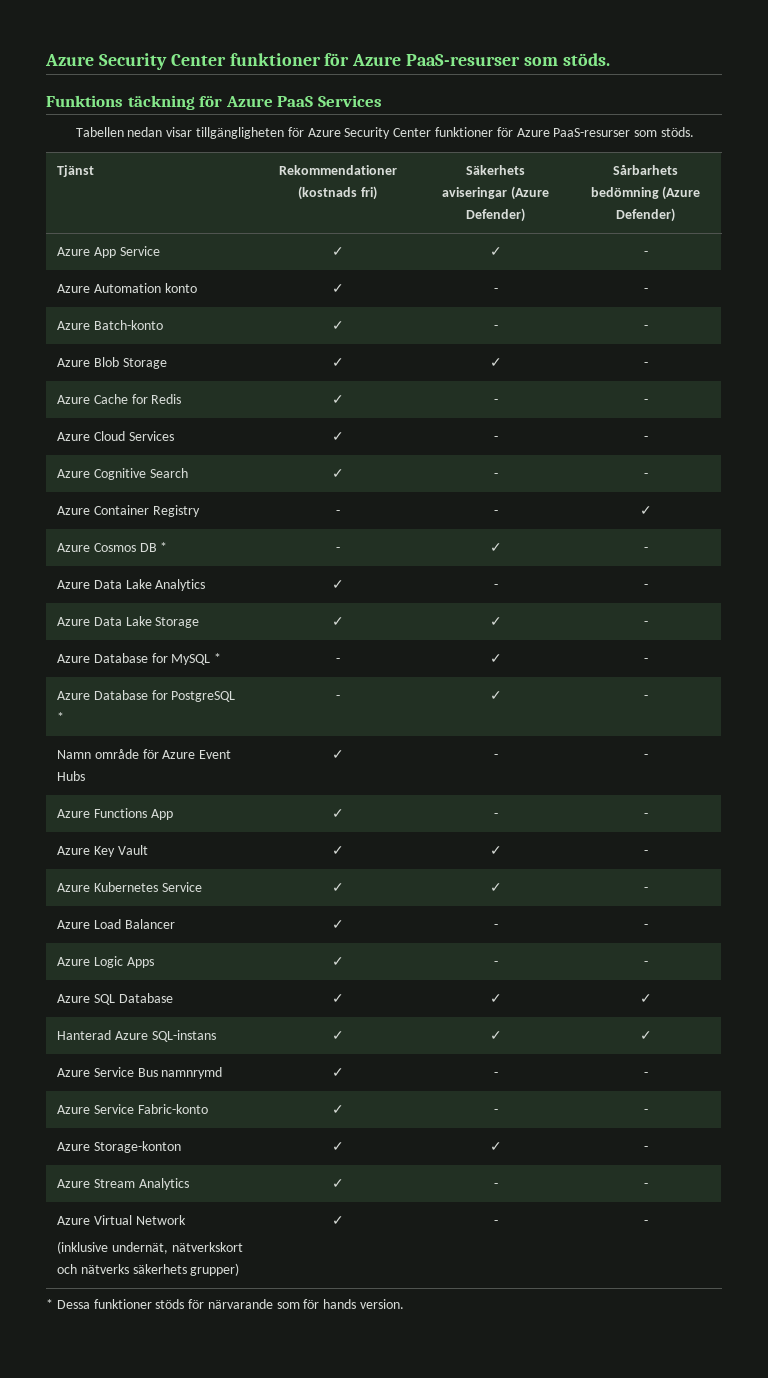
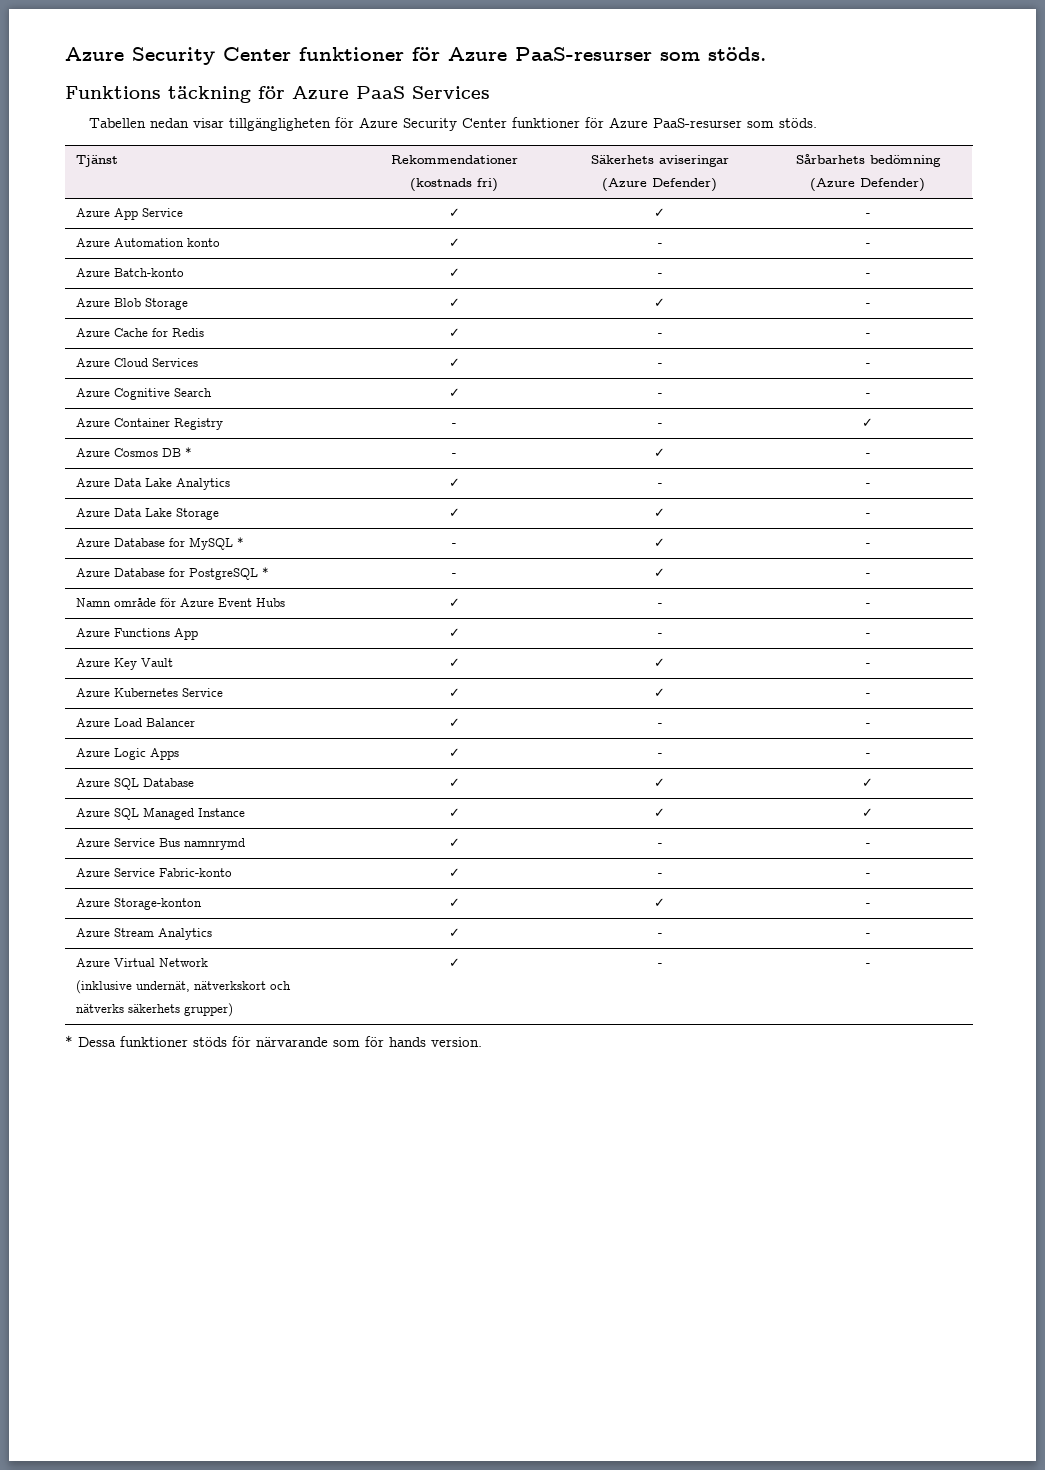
- Hanterad Azure SQL-instans | ✓ | ✓ | ✓
+ Azure SQL Managed Instance | ✓ | ✓ | ✓

